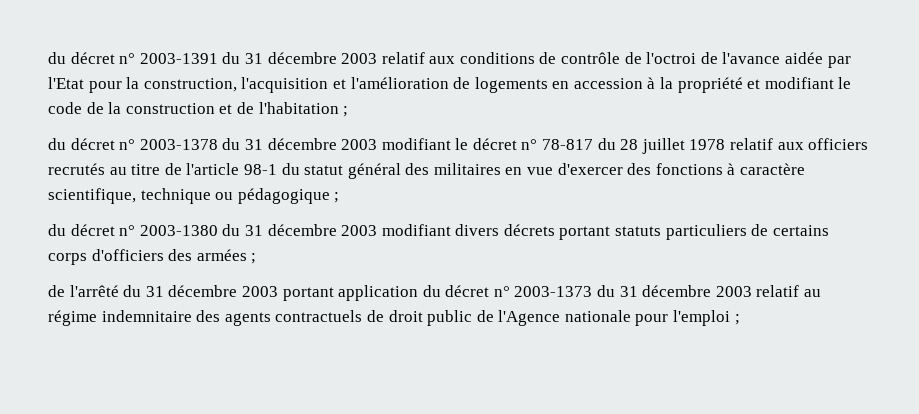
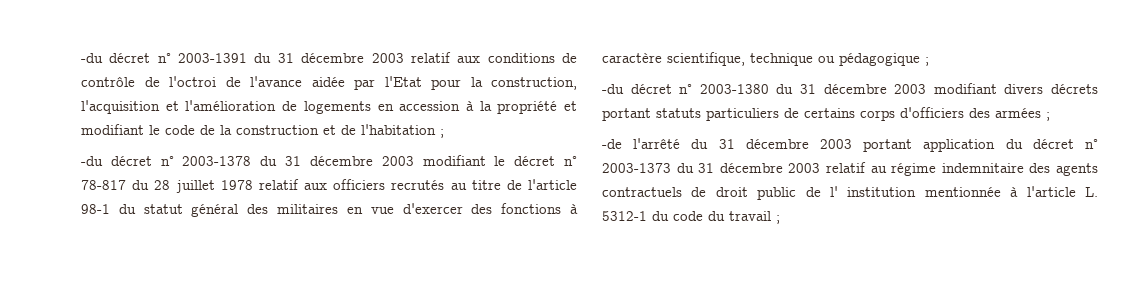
- du décret n° 2003-1391 du 31 décembre 2003 relatif aux conditions de contrôle de l'octroi de l'avance aidée par l'Etat pour la construction, l'acquisition et l'amélioration de logements en accession à la propriété et modifiant le code de la construction et de l'habitation ;
+ -du décret n° 2003-1391 du 31 décembre 2003 relatif aux conditions de contrôle de l'octroi de l'avance aidée par l'Etat pour la construction, l'acquisition et l'amélioration de logements en accession à la propriété et modifiant le code de la construction et de l'habitation ;
- du décret n° 2003-1378 du 31 décembre 2003 modifiant le décret n° 78-817 du 28 juillet 1978 relatif aux officiers recrutés au titre de l'article 98-1 du statut général des militaires en vue d'exercer des fonctions à caractère scientifique, technique ou pédagogique ;
+ -du décret n° 2003-1378 du 31 décembre 2003 modifiant le décret n° 78-817 du 28 juillet 1978 relatif aux officiers recrutés au titre de l'article 98-1 du statut général des militaires en vue d'exercer des fonctions à caractère scientifique, technique ou pédagogique ;
- du décret n° 2003-1380 du 31 décembre 2003 modifiant divers décrets portant statuts particuliers de certains corps d'officiers des armées ;
+ -du décret n° 2003-1380 du 31 décembre 2003 modifiant divers décrets portant statuts particuliers de certains corps d'officiers des armées ;
- de l'arrêté du 31 décembre 2003 portant application du décret n° 2003-1373 du 31 décembre 2003 relatif au régime indemnitaire des agents contractuels de droit public de l'Agence nationale pour l'emploi ;
+ -de l'arrêté du 31 décembre 2003 portant application du décret n° 2003-1373 du 31 décembre 2003 relatif au régime indemnitaire des agents contractuels de droit public de l' institution mentionnée à l'article L. 5312-1 du code du travail ;

